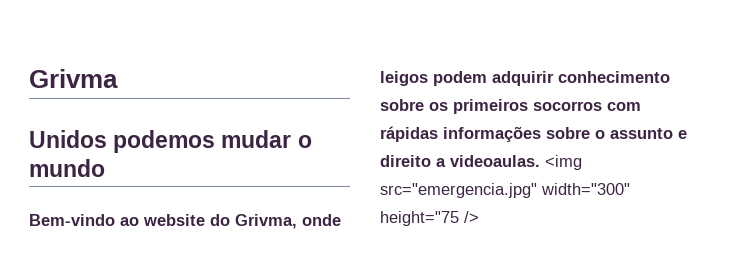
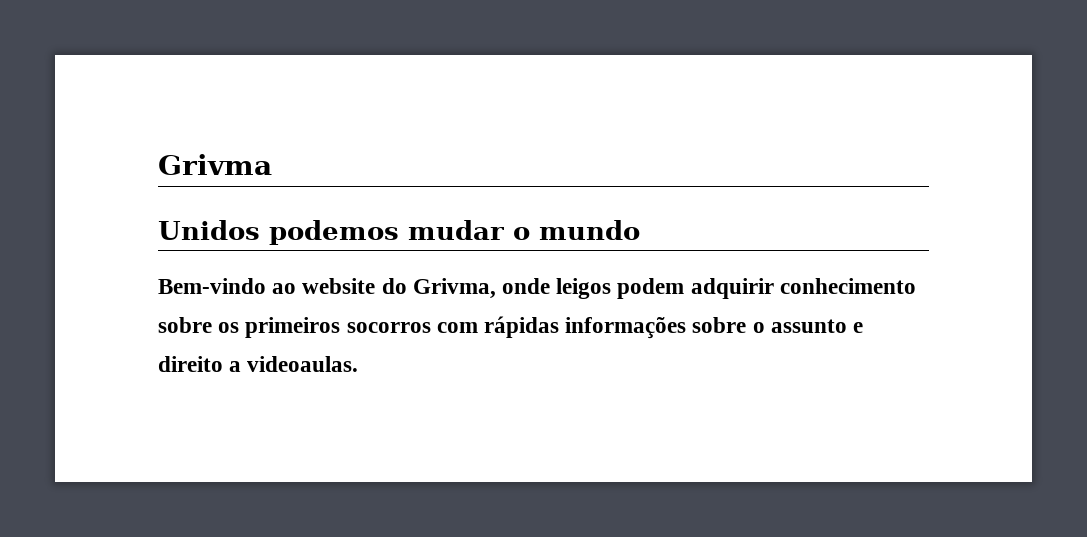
- <img src="emergencia.jpg" width="300" height="75 />

